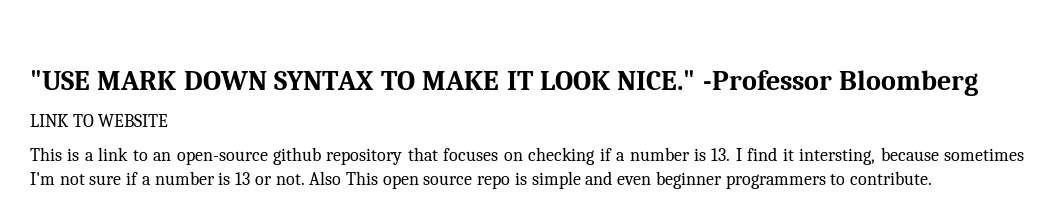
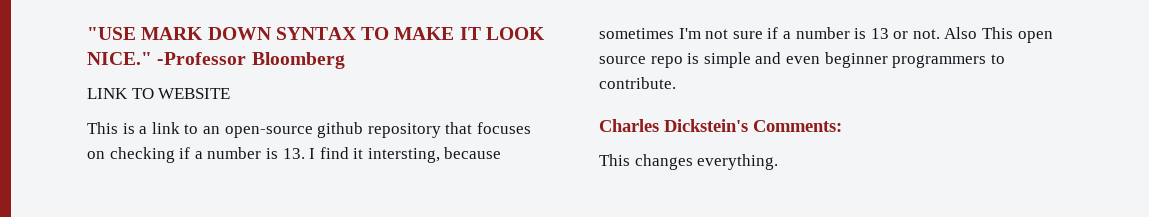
+ Charles Dickstein's Comments:
+ This changes everything.

